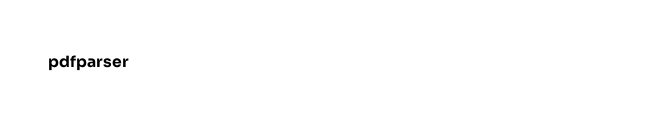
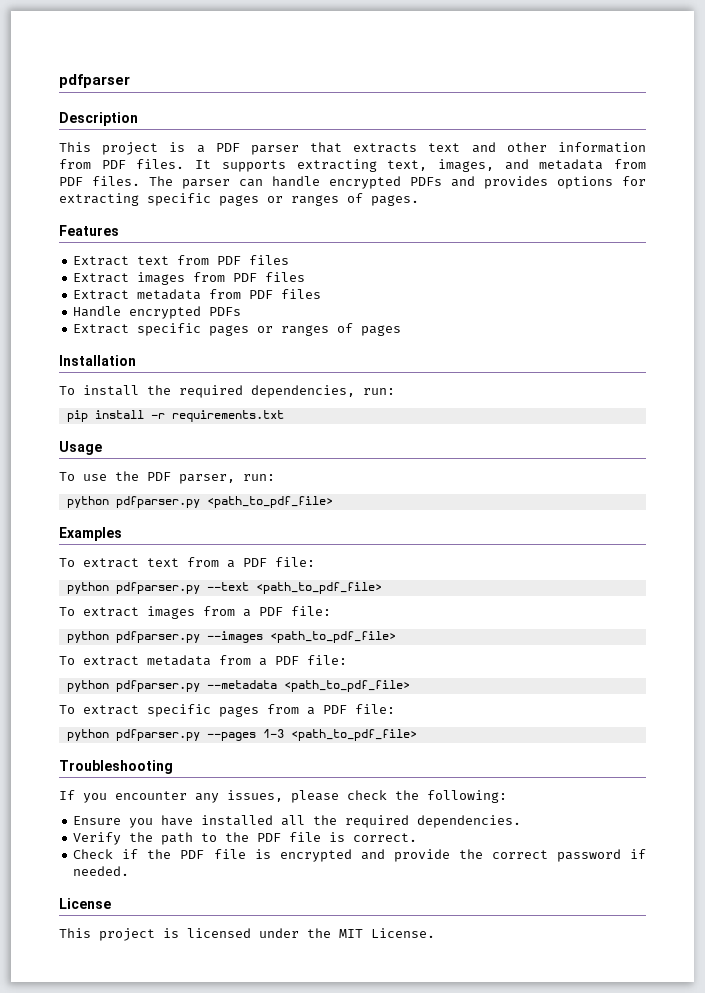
+ Description
+ This project is a PDF parser that extracts text and other information from PDF files. It supports extracting text, images, and metadata from PDF files. The parser can handle encrypted PDFs and provides options for extracting specific pages or ranges of pages.
+ Features
+ Extract text from PDF files
+ Extract images from PDF files
+ Extract metadata from PDF files
+ Handle encrypted PDFs
+ Extract specific pages or ranges of pages
+ Installation
+ To install the required dependencies, run:
+ pip install -r requirements.txt
+ Usage
+ To use the PDF parser, run:
+ python pdfparser.py <path_to_pdf_file>
+ Examples
+ To extract text from a PDF file:
+ python pdfparser.py --text <path_to_pdf_file>
+ To extract images from a PDF file:
+ python pdfparser.py --images <path_to_pdf_file>
+ To extract metadata from a PDF file:
+ python pdfparser.py --metadata <path_to_pdf_file>
+ To extract specific pages from a PDF file:
+ python pdfparser.py --pages 1-3 <path_to_pdf_file>
+ Troubleshooting
+ If you encounter any issues, please check the following:
+ Ensure you have installed all the required dependencies.
+ Verify the path to the PDF file is correct.
+ Check if the PDF file is encrypted and provide the correct password if needed.
+ License
+ This project is licensed under the MIT License.

